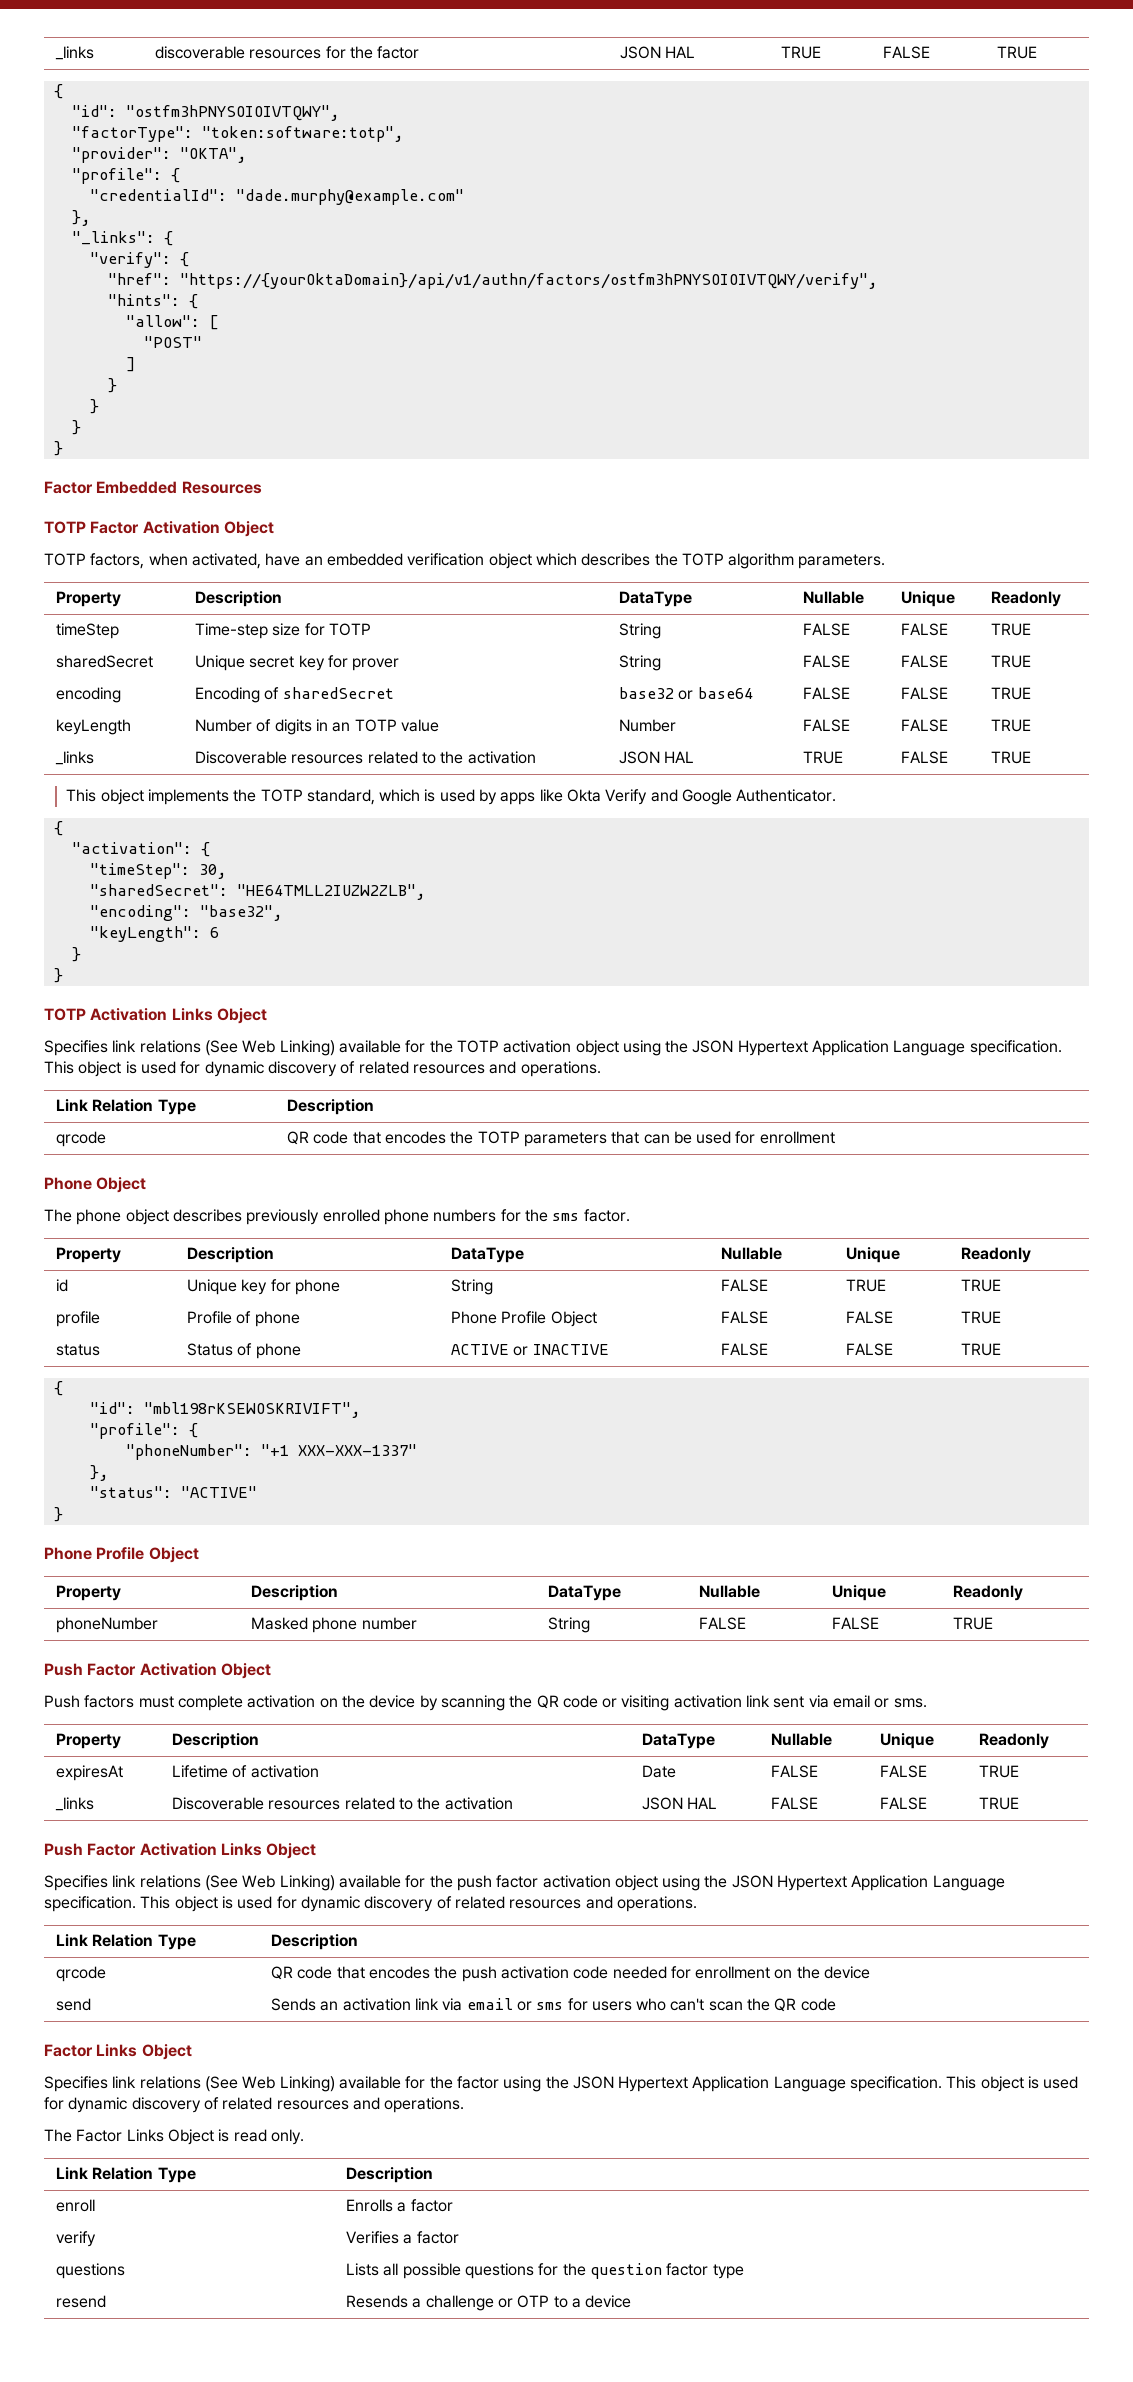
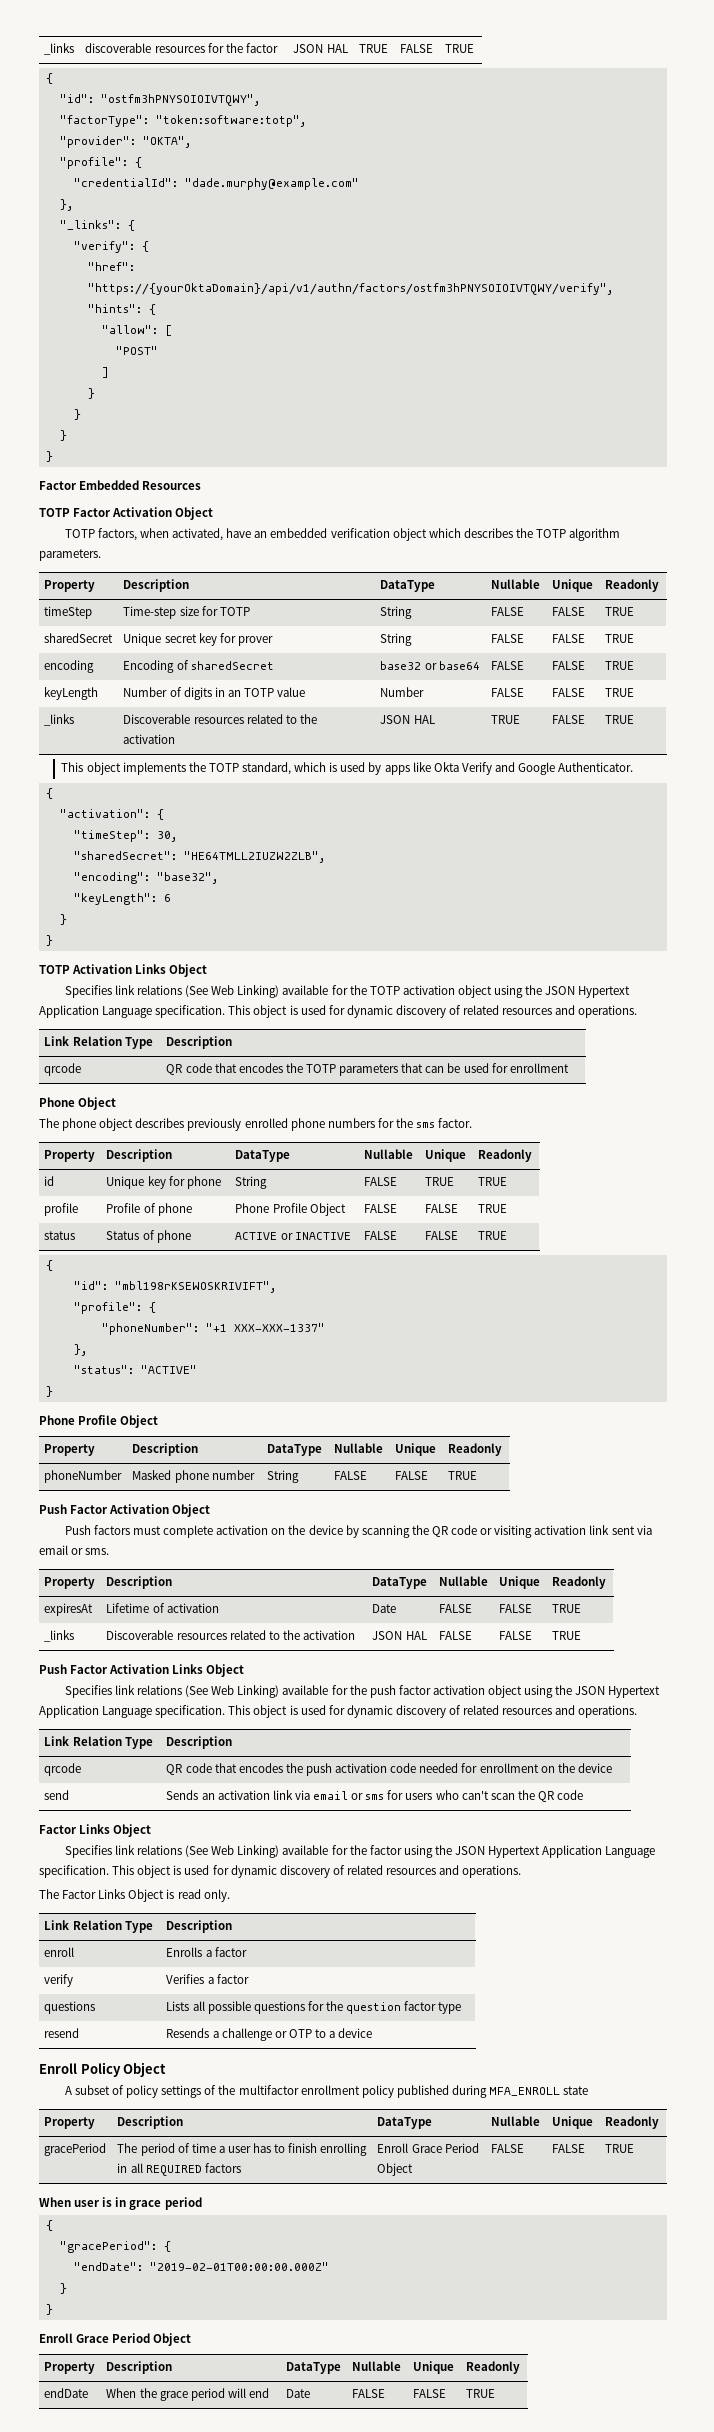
+ Enroll Policy Object
+ A subset of policy settings of the multifactor enrollment policy published during MFA_ENROLL state
+ Property | Description | DataType | Nullable | Unique | Readonly
+ gracePeriod | The period of time a user has to finish enrolling in all REQUIRED factors | Enroll Grace Period Object | FALSE | FALSE | TRUE
+ When user is in grace period
+ {
+ "gracePeriod": {
+ "endDate": "2019-02-01T00:00:00.000Z"
+ }
+ }
+ Enroll Grace Period Object
+ Property | Description | DataType | Nullable | Unique | Readonly
+ endDate | When the grace period will end | Date | FALSE | FALSE | TRUE

